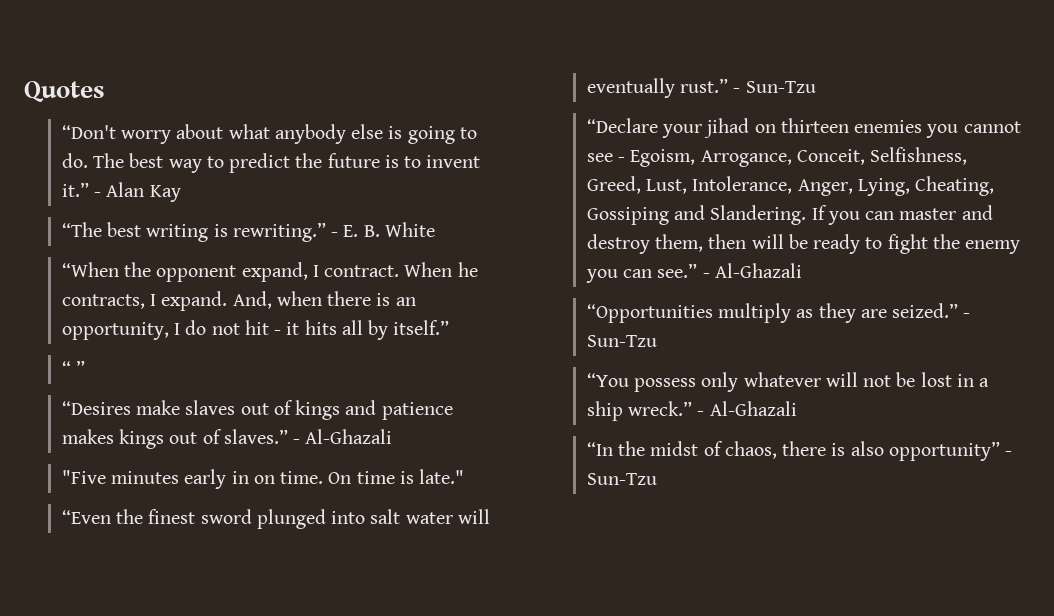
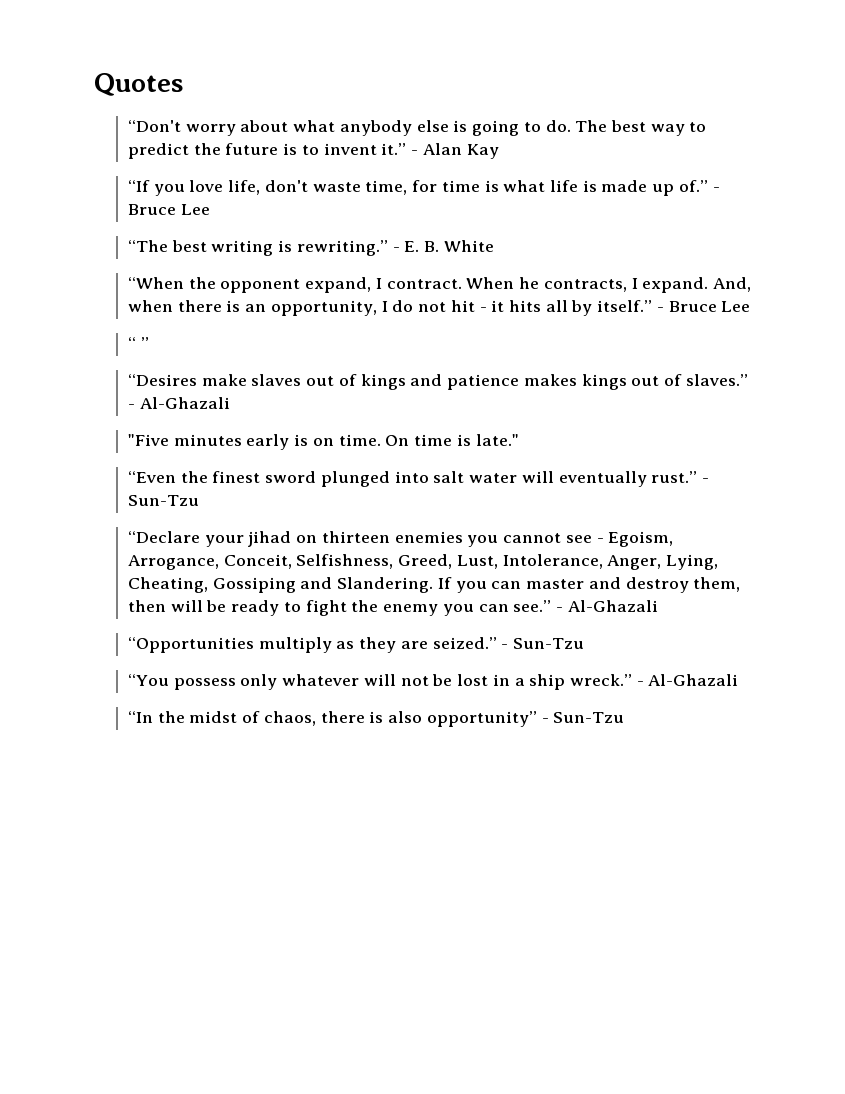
+ “If you love life, don't waste time, for time is what life is made up of.” - Bruce Lee
- And, when there is an opportunity, I do not hit - it hits all by itself.”
+ And, when there is an opportunity, I do not hit - it hits all by itself.” - Bruce Lee
- "Five minutes early in on time.
+ "Five minutes early is on time.

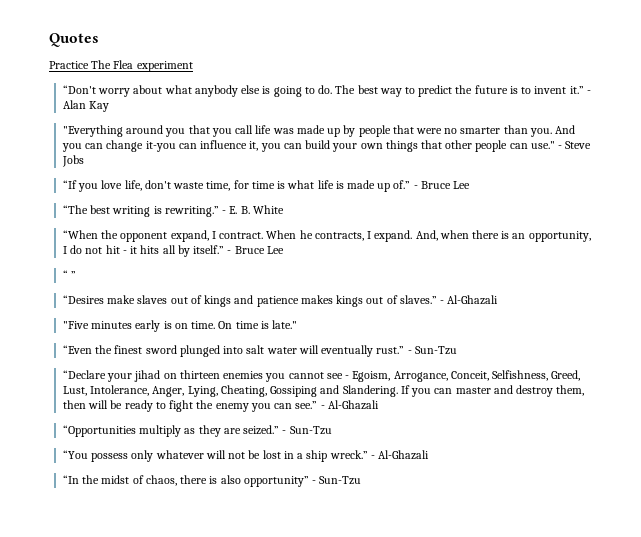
+ Practice The Flea experiment
+ "Everything around you that you call life was made up by people that were no smarter than you. And you can change it-you can influence it, you can build your own things that other people can use." - Steve Jobs

